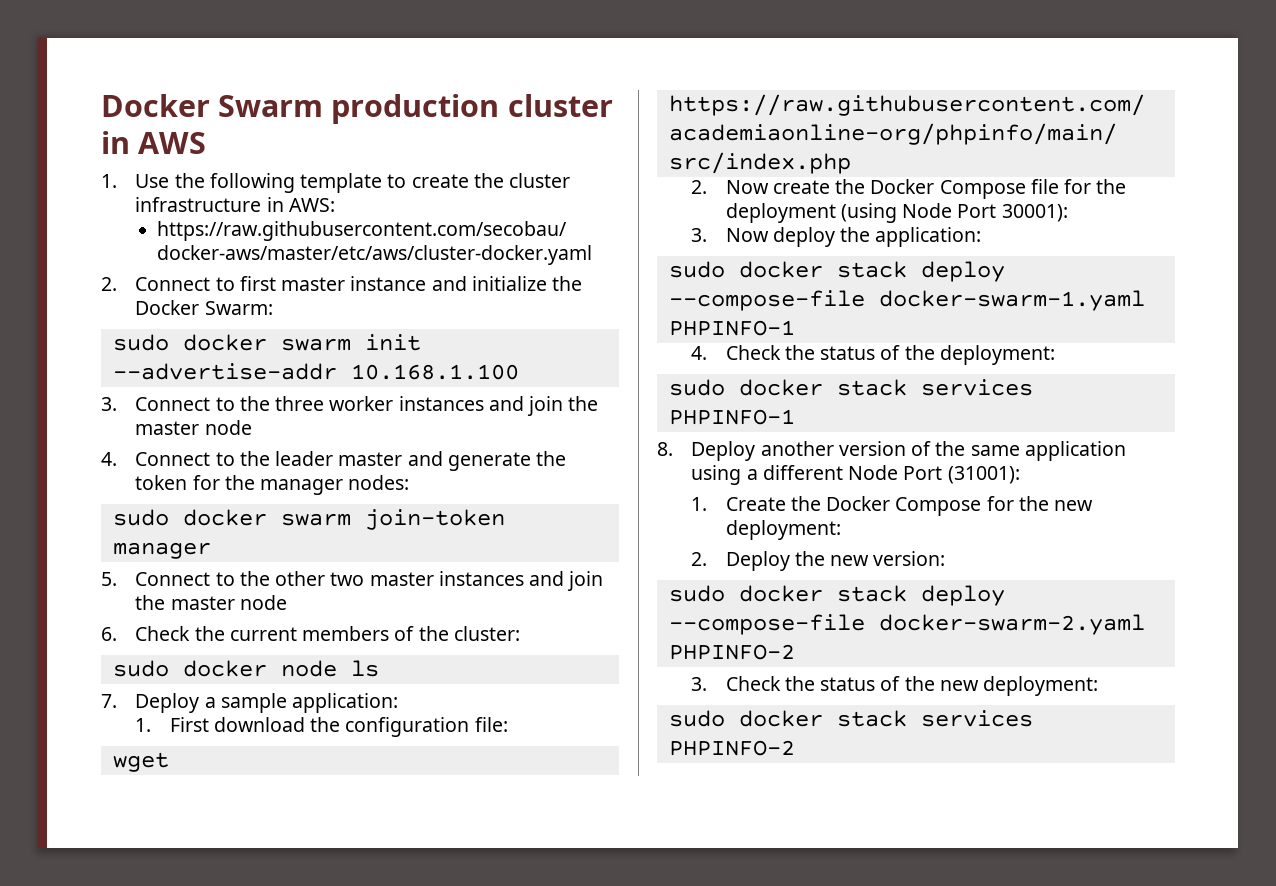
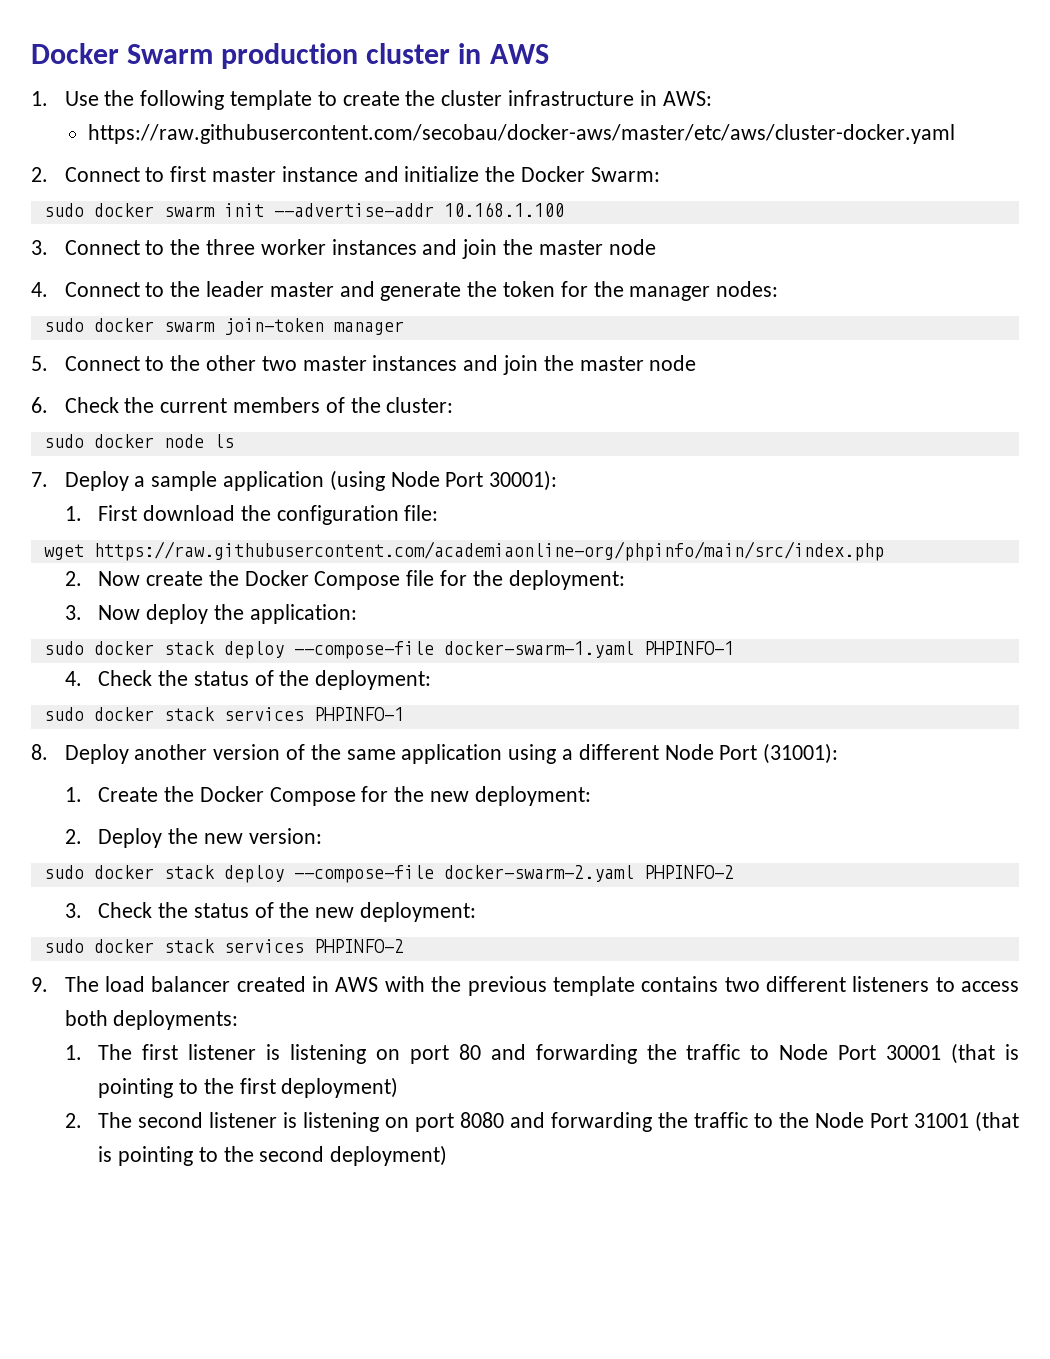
- 7. Deploy a sample application:
+ 7. Deploy a sample application (using Node Port 30001):
- 2. Now create the Docker Compose file for the deployment (using Node Port 30001):
+ 2. Now create the Docker Compose file for the deployment:
+ 9. The load balancer created in AWS with the previous template contains two different listeners to access both deployments:
+ 1. The first listener is listening on port 80 and forwarding the traffic to Node Port 30001 (that is pointing to the first deployment)
+ 2. The second listener is listening on port 8080 and forwarding the traffic to the Node Port 31001 (that is pointing to the second deployment)

